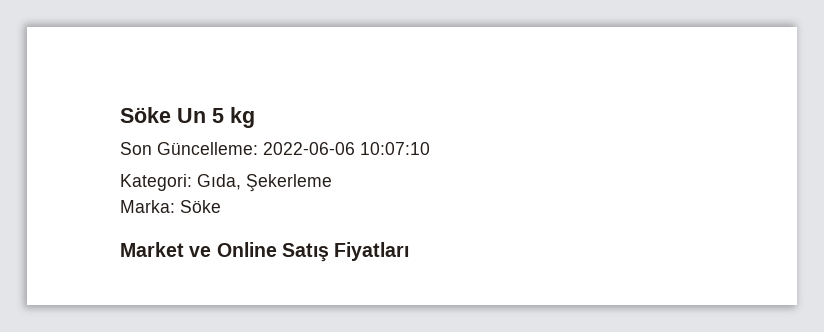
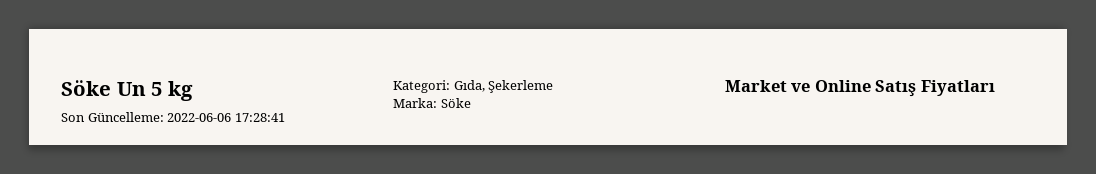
- Son Güncelleme: 2022-06-06 10:07:10
+ Son Güncelleme: 2022-06-06 17:28:41

